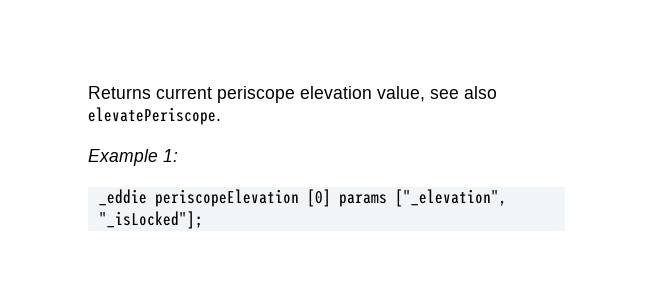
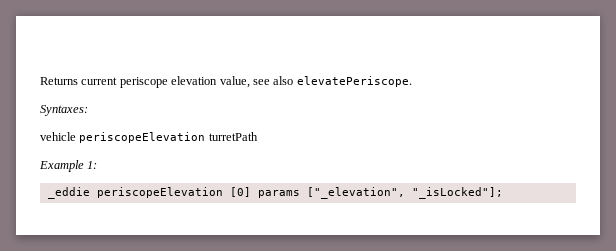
+ Syntaxes:
+ vehicle periscopeElevation turretPath

